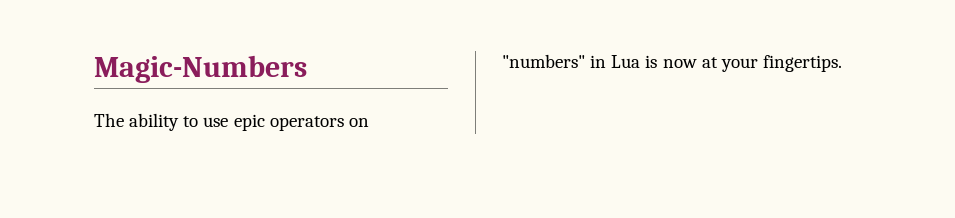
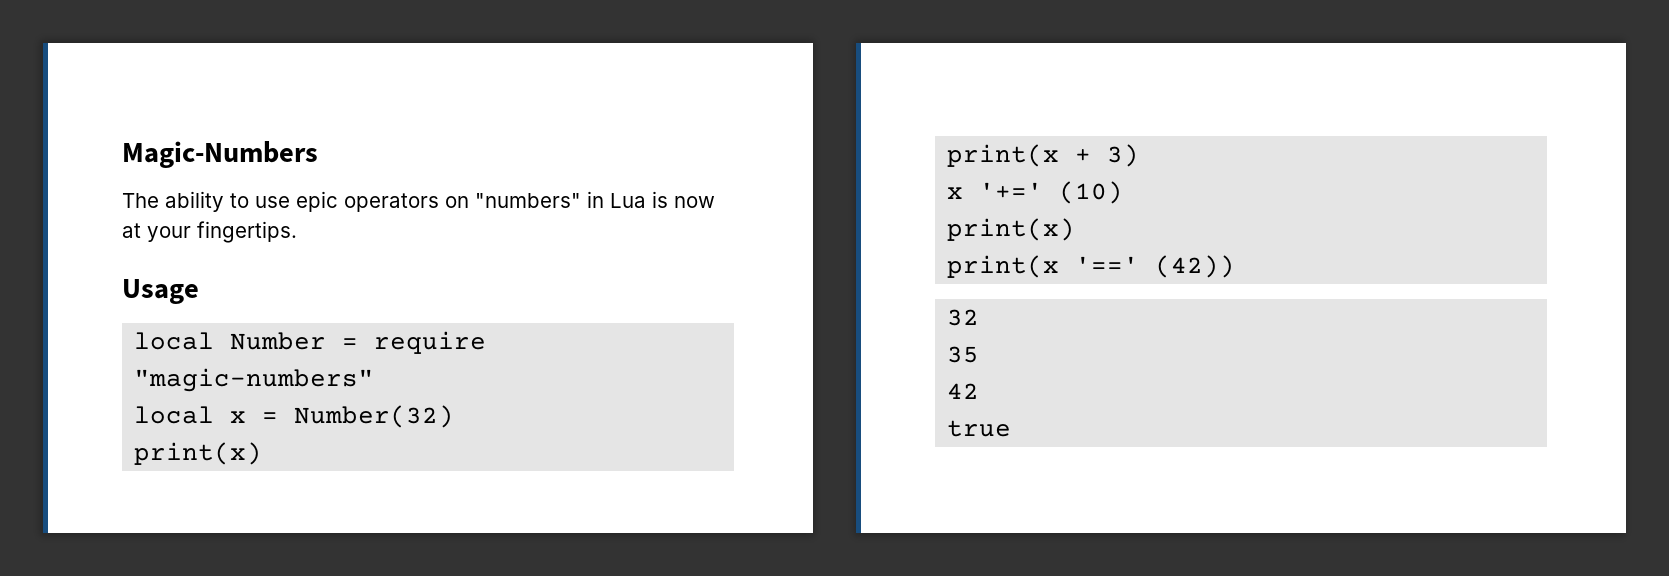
+ Usage
+ local Number = require "magic-numbers"
+ local x = Number(32)
+ print(x)
+ print(x + 3)
+ x '+=' (10)
+ print(x)
+ print(x '==' (42))
+ 32
+ 35
+ 42
+ true

